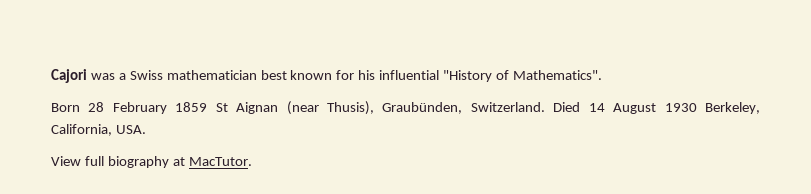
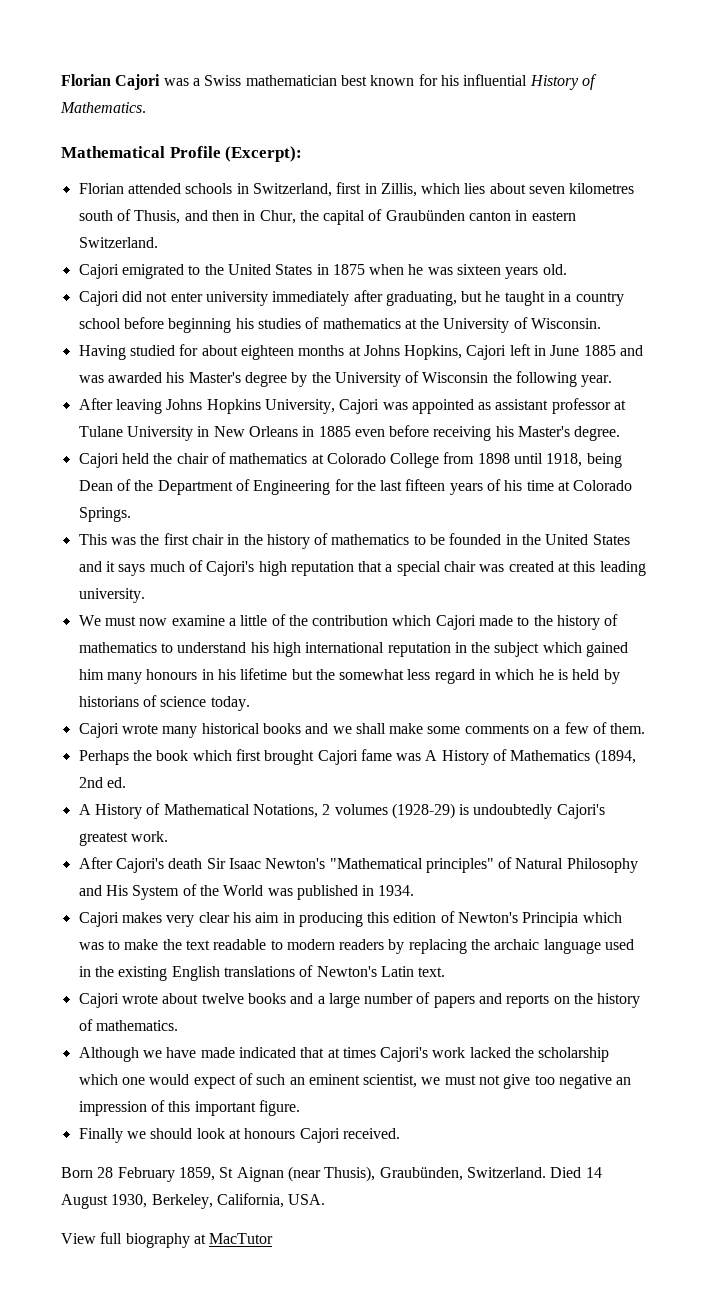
- Cajori was a Swiss mathematician best known for his influential "History of Mathematics".
+ Florian Cajori was a Swiss mathematician best known for his influential History of Mathematics.
+ Mathematical Profile (Excerpt):
+ Florian attended schools in Switzerland, first in Zillis, which lies about seven kilometres south of Thusis, and then in Chur, the capital of Graubünden canton in eastern Switzerland.
+ Cajori emigrated to the United States in 1875 when he was sixteen years old.
+ Cajori did not enter university immediately after graduating, but he taught in a country school before beginning his studies of mathematics at the University of Wisconsin.
+ Having studied for about eighteen months at Johns Hopkins, Cajori left in June 1885 and was awarded his Master's degree by the University of Wisconsin the following year.
+ After leaving Johns Hopkins University, Cajori was appointed as assistant professor at Tulane University in New Orleans in 1885 even before receiving his Master's degree.
+ Cajori held the chair of mathematics at Colorado College from 1898 until 1918, being Dean of the Department of Engineering for the last fifteen years of his time at Colorado Springs.
+ This was the first chair in the history of mathematics to be founded in the United States and it says much of Cajori's high reputation that a special chair was created at this leading university.
+ We must now examine a little of the contribution which Cajori made to the history of mathematics to understand his high international reputation in the subject which gained him many honours in his lifetime but the somewhat less regard in which he is held by historians of science today.
+ Cajori wrote many historical books and we shall make some comments on a few of them.
+ Perhaps the book which first brought Cajori fame was A History of Mathematics (1894, 2nd ed.
+ A History of Mathematical Notations, 2 volumes (1928-29) is undoubtedly Cajori's greatest work.
+ After Cajori's death Sir Isaac Newton's "Mathematical principles" of Natural Philosophy and His System of the World was published in 1934.
+ Cajori makes very clear his aim in producing this edition of Newton's Principia which was to make the text readable to modern readers by replacing the archaic language used in the existing English translations of Newton's Latin text.
+ Cajori wrote about twelve books and a large number of papers and reports on the history of mathematics.
+ Although we have made indicated that at times Cajori's work lacked the scholarship which one would expect of such an eminent scientist, we must not give too negative an impression of this important figure.
+ Finally we should look at honours Cajori received.
- Born 28 February 1859 St Aignan (near Thusis), Graubünden, Switzerland.
+ Born 28 February 1859, St Aignan (near Thusis), Graubünden, Switzerland.
- Died 14 August 1930 Berkeley, California, USA.
+ Died 14 August 1930, Berkeley, California, USA.
- View full biography at MacTutor.
+ View full biography at MacTutor

